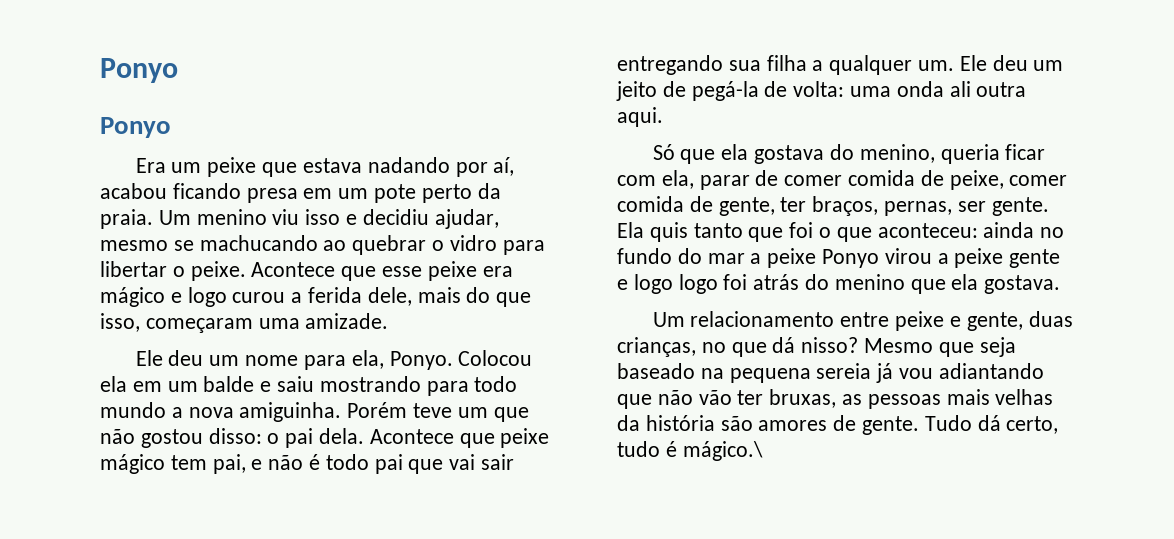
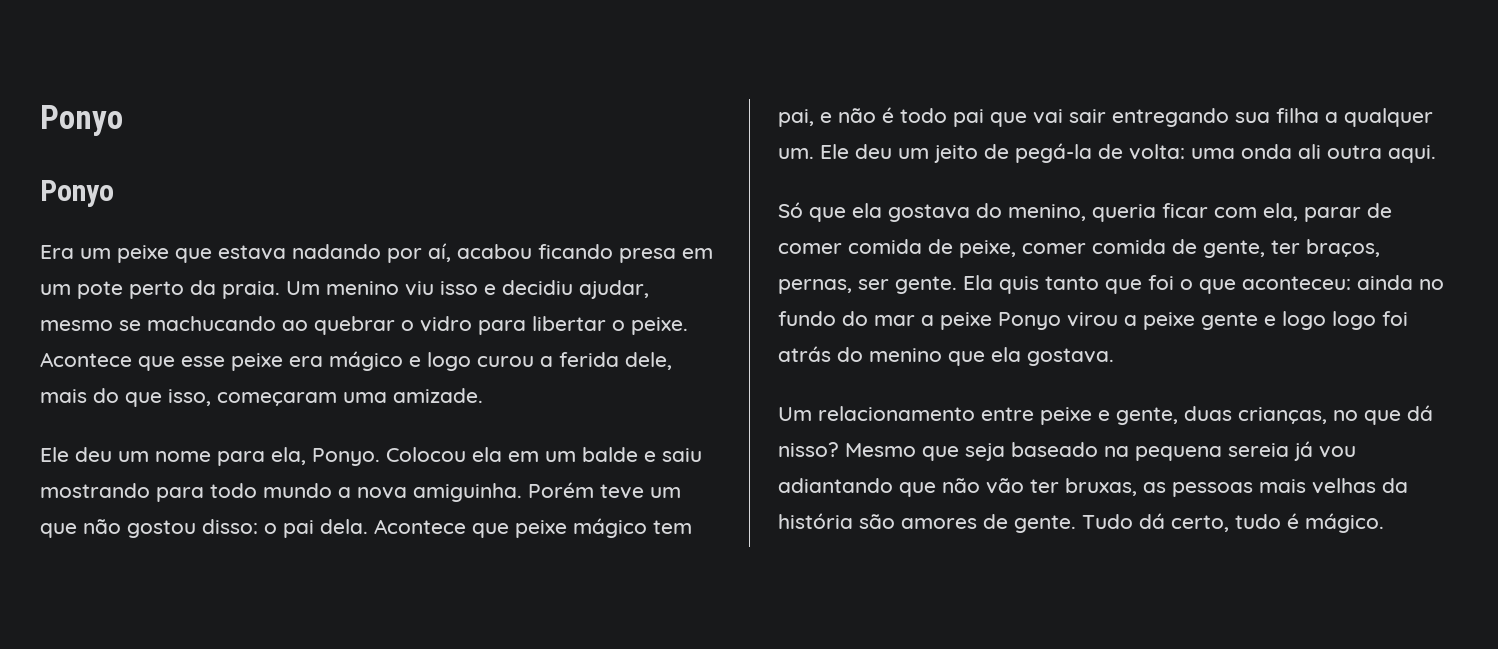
- Tudo dá certo, tudo é mágico.\
+ Tudo dá certo, tudo é mágico.

